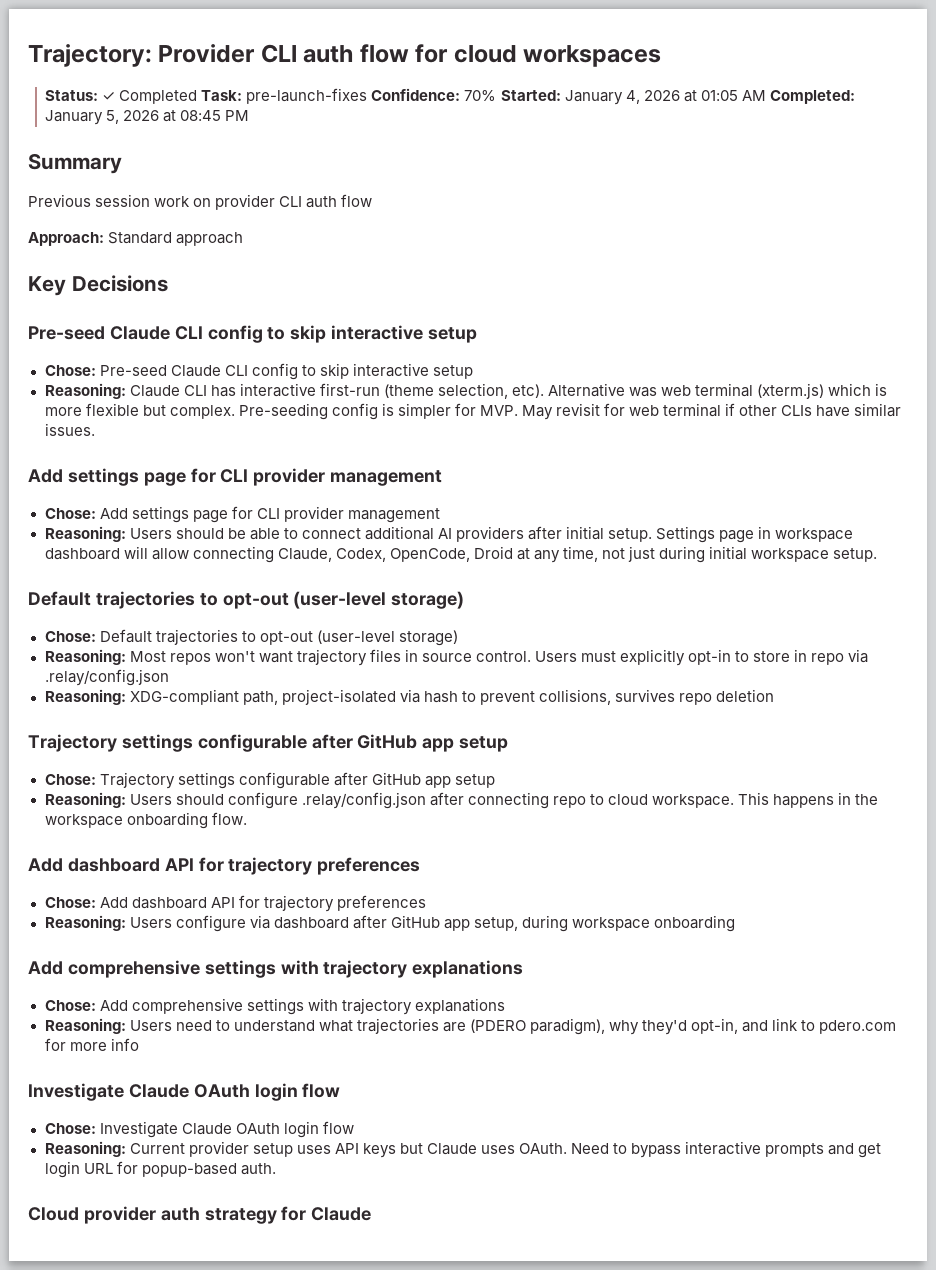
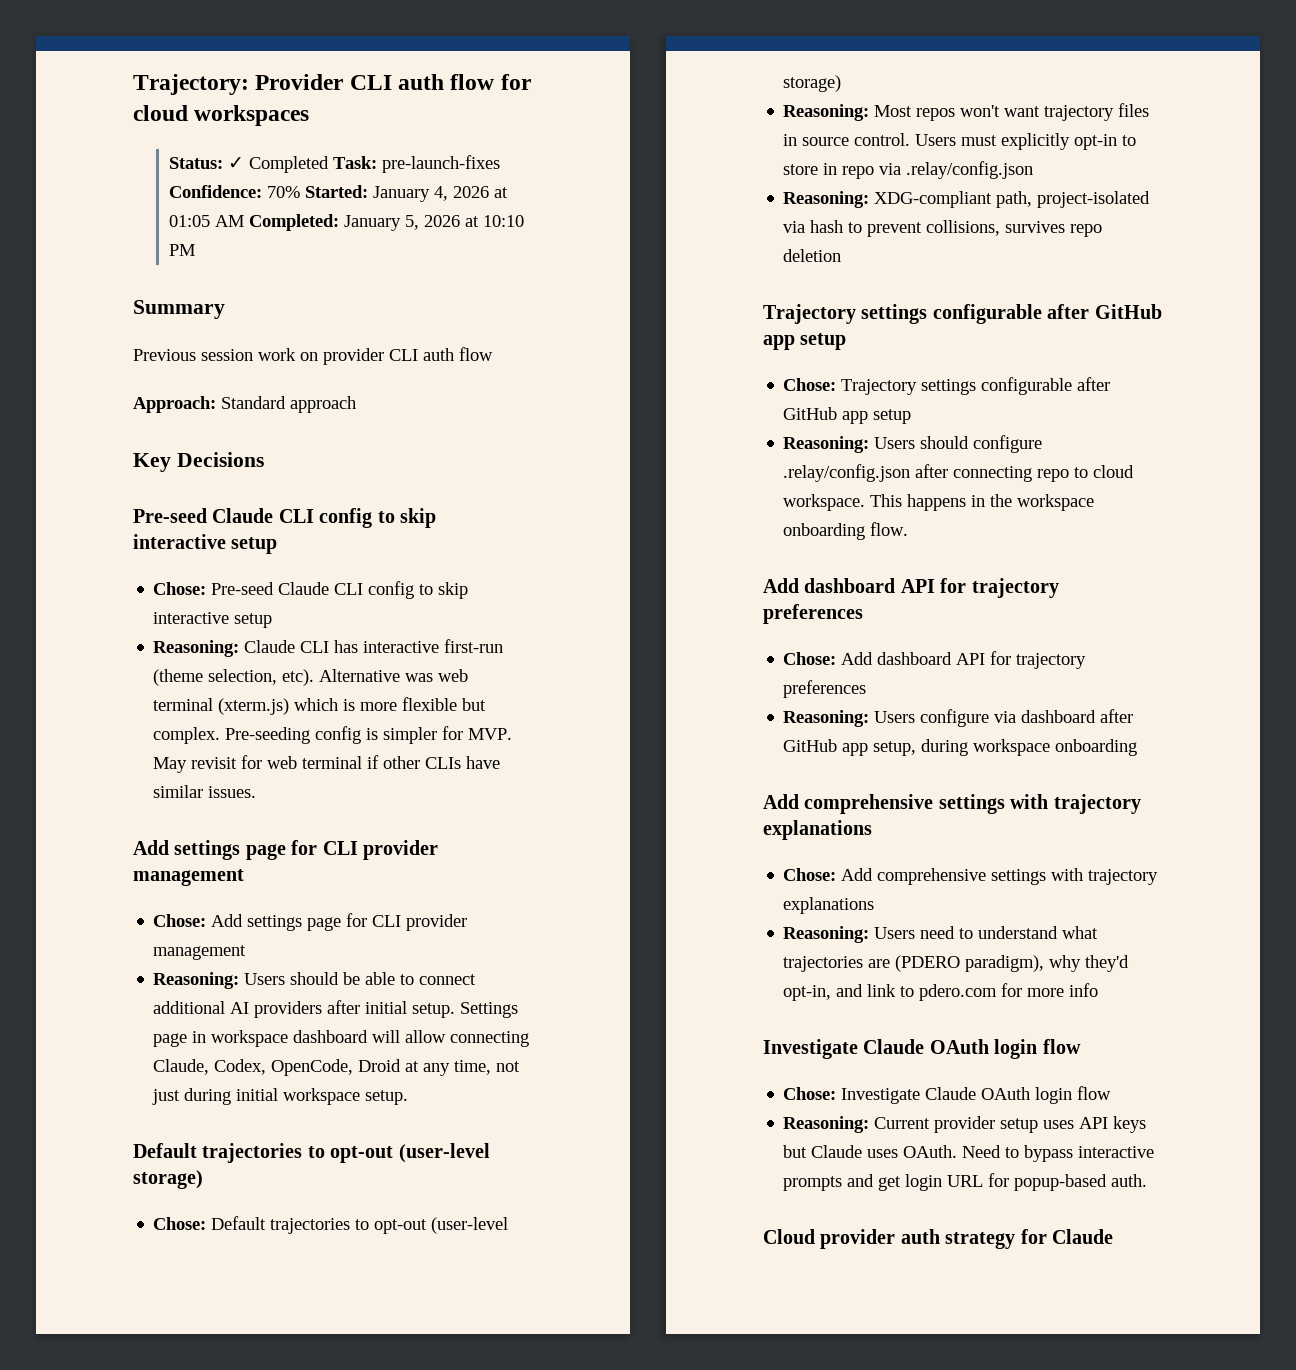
- Status: ✓ Completed Task: pre-launch-fixes Confidence: 70% Started: January 4, 2026 at 01:05 AM Completed: January 5, 2026 at 08:45 PM
+ Status: ✓ Completed Task: pre-launch-fixes Confidence: 70% Started: January 4, 2026 at 01:05 AM Completed: January 5, 2026 at 10:10 PM

